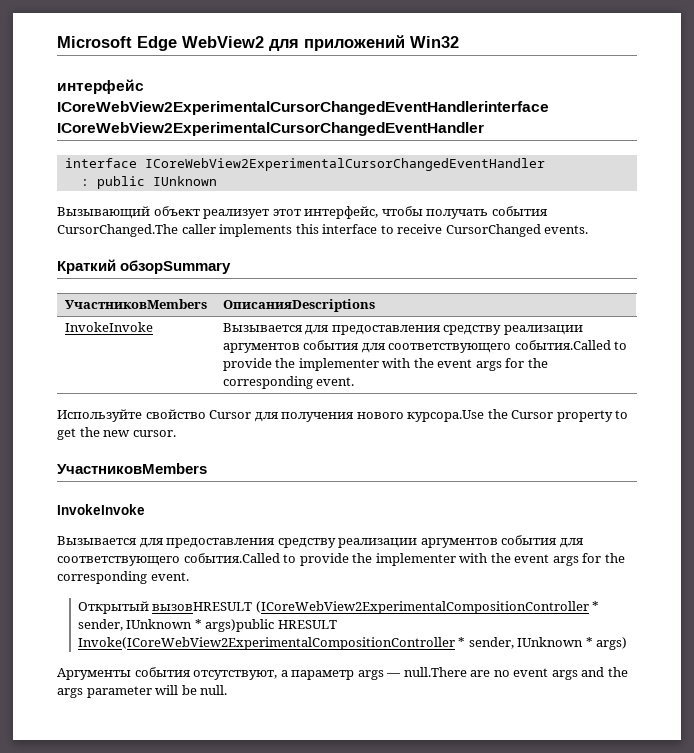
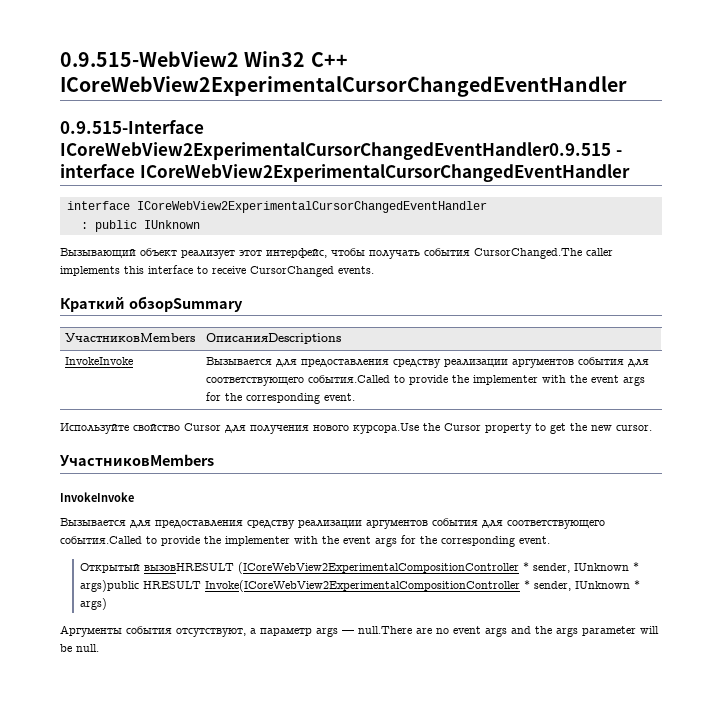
- Microsoft Edge WebView2 для приложений Win32
- интерфейс ICoreWebView2ExperimentalCursorChangedEventHandlerinterface ICoreWebView2ExperimentalCursorChangedEventHandler
+ 0.9.515-WebView2 Win32 C++ ICoreWebView2ExperimentalCursorChangedEventHandler
+ 0.9.515-Interface ICoreWebView2ExperimentalCursorChangedEventHandler0.9.515 - interface ICoreWebView2ExperimentalCursorChangedEventHandler

